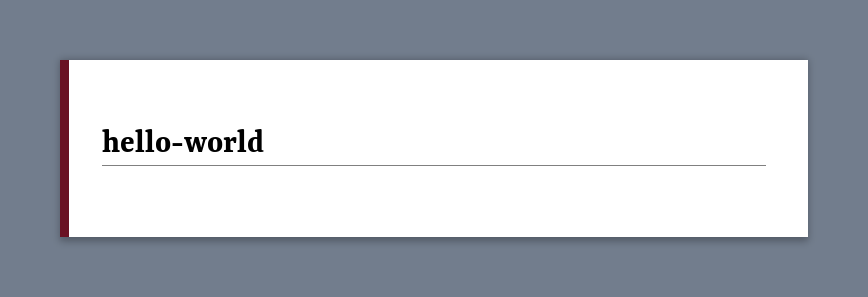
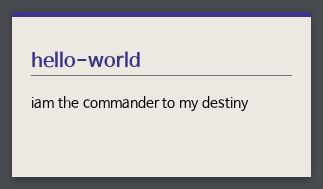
+ iam the commander to my destiny

